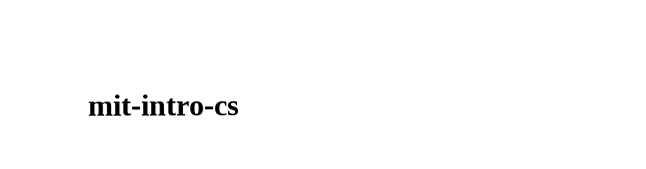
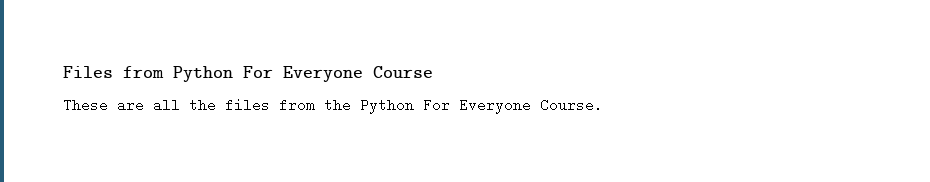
- mit-intro-cs
+ Files from Python For Everyone Course
+ These are all the files from the Python For Everyone Course.

